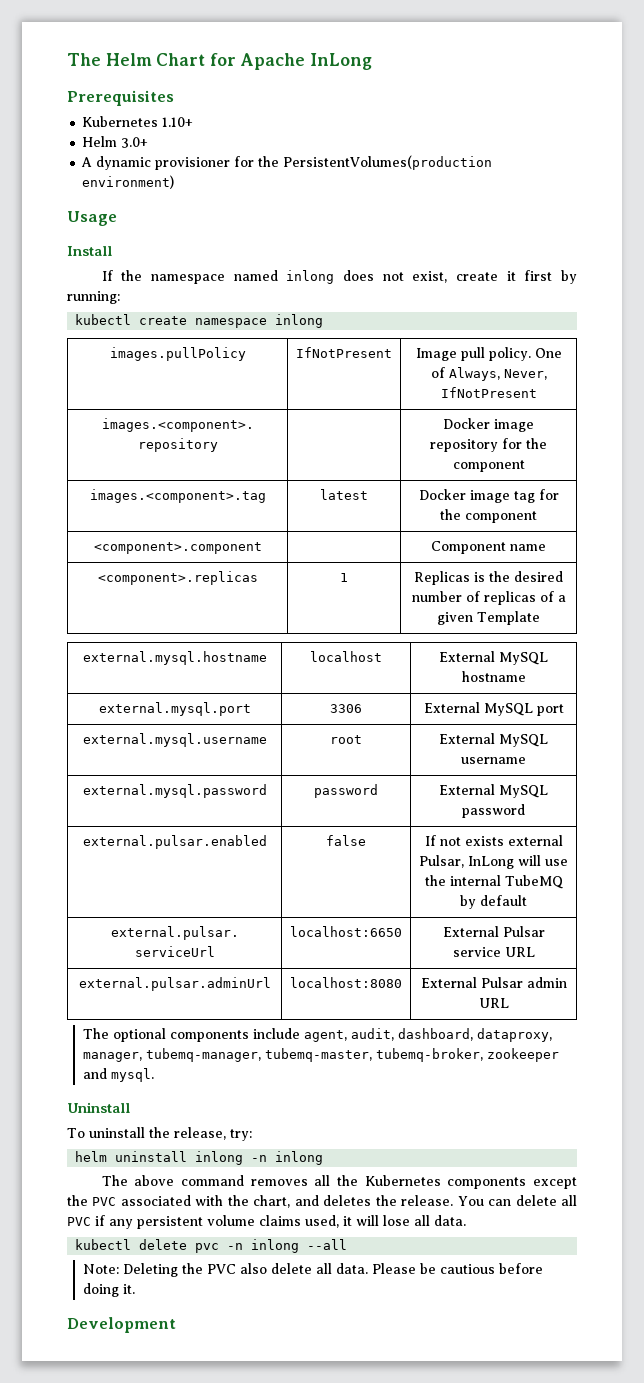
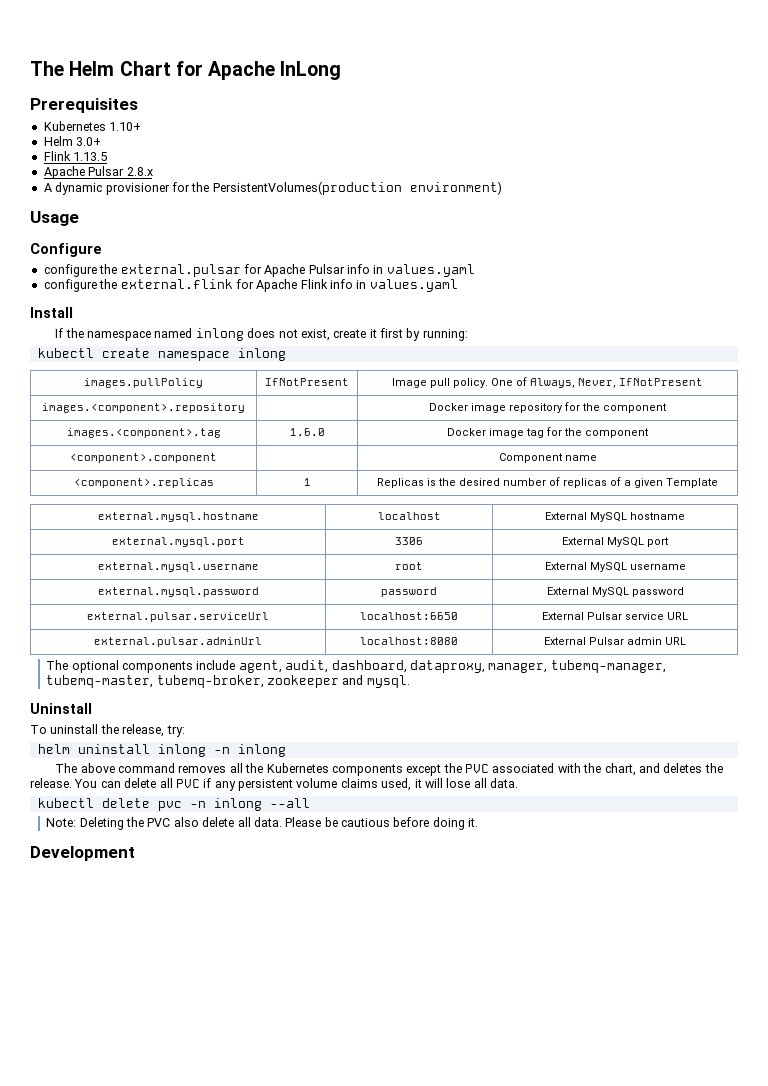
+ Flink 1.13.5
+ Apache Pulsar 2.8.x
+ Configure
+ configure the external.pulsar for Apache Pulsar info in values.yaml
+ configure the external.flink for Apache Flink info in values.yaml
- images.<component>.tag | latest | Docker image tag for the component
+ images.<component>.tag | 1.6.0 | Docker image tag for the component
- external.pulsar.enabled | false | If not exists external Pulsar, InLong will use the internal TubeMQ by default

